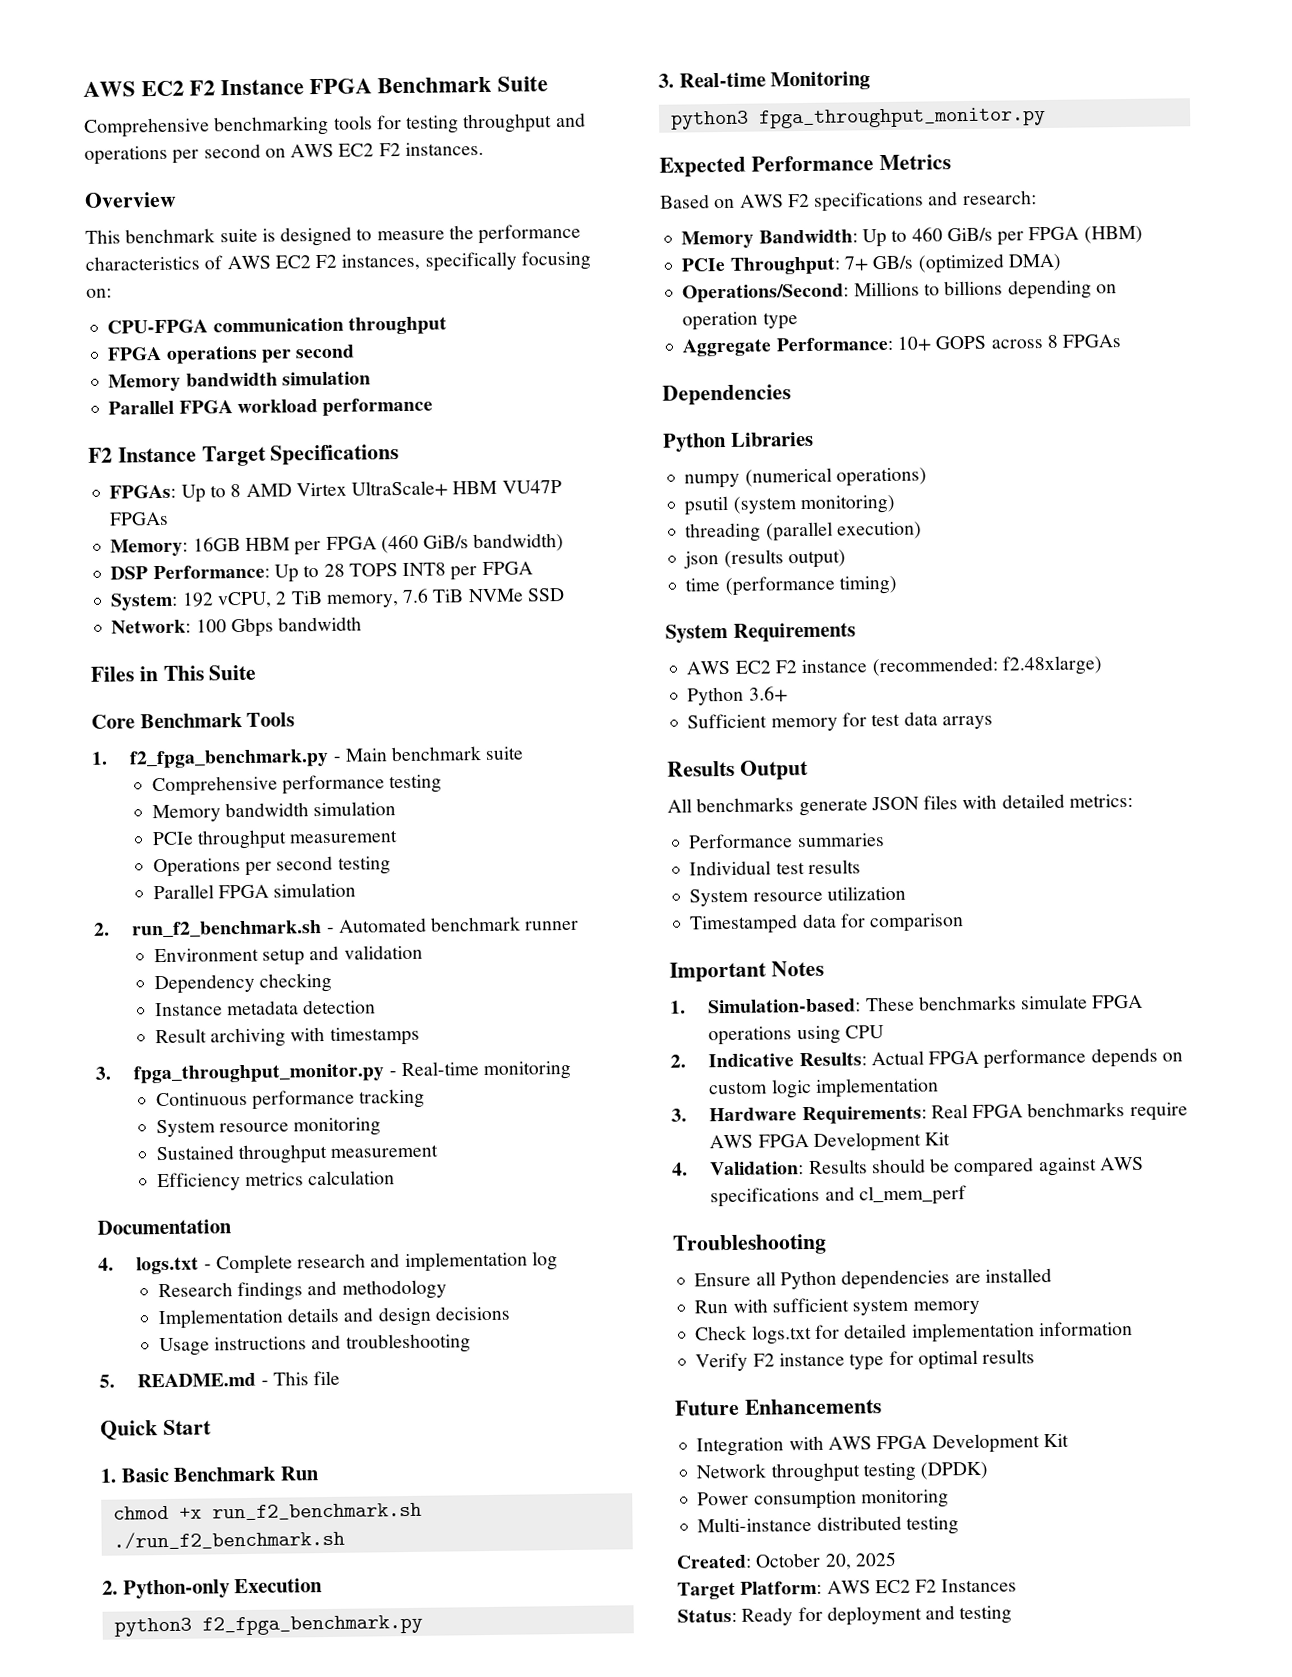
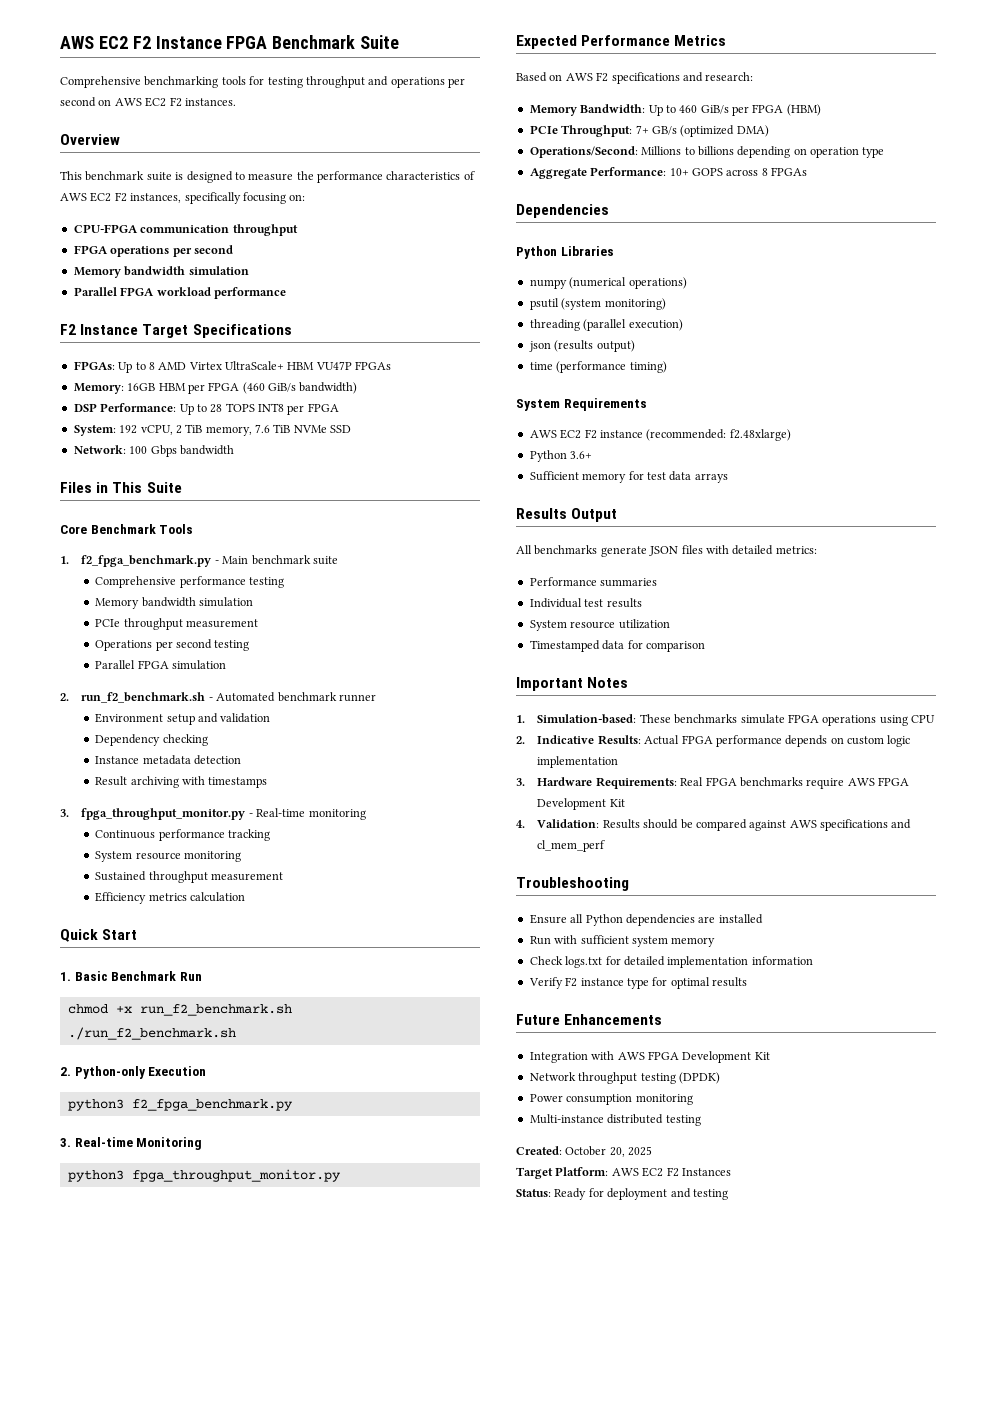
- Documentation
- 4. logs.txt - Complete research and implementation log
- Research findings and methodology
- Implementation details and design decisions
- Usage instructions and troubleshooting
- 5. README.md - This file

